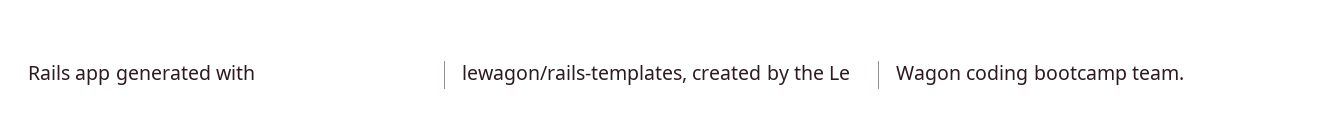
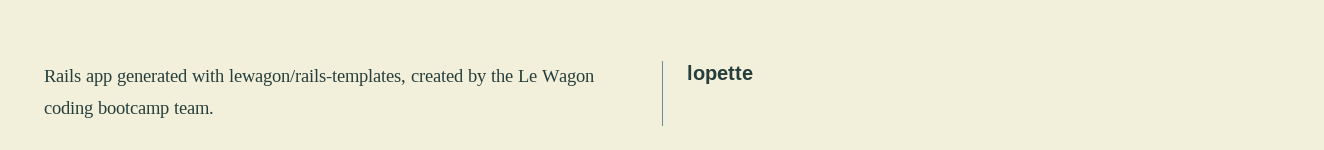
+ lopette

